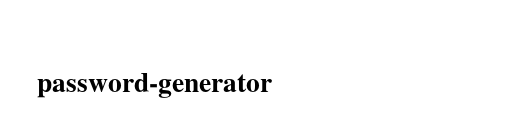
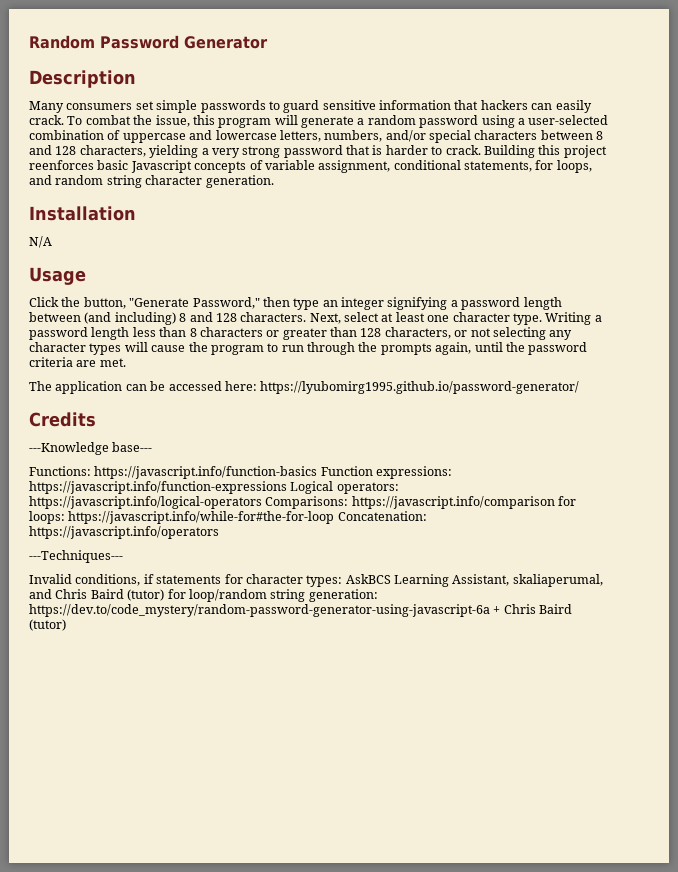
- password-generator
+ Random Password Generator
+ Description
+ Many consumers set simple passwords to guard sensitive information that hackers can easily crack. To combat the issue, this program will generate a random password using a user-selected combination of uppercase and lowercase letters, numbers, and/or special characters between 8 and 128 characters, yielding a very strong password that is harder to crack. Building this project reenforces basic Javascript concepts of variable assignment, conditional statements, for loops, and random string character generation.
+ Installation
+ N/A
+ Usage
+ Click the button, "Generate Password," then type an integer signifying a password length between (and including) 8 and 128 characters. Next, select at least one character type. Writing a password length less than 8 characters or greater than 128 characters, or not selecting any character types will cause the program to run through the prompts again, until the password criteria are met.
+ The application can be accessed here: https://lyubomirg1995.github.io/password-generator/
+ Credits
+ ---Knowledge base---
+ Functions: https://javascript.info/function-basics Function expressions: https://javascript.info/function-expressions Logical operators: https://javascript.info/logical-operators Comparisons: https://javascript.info/comparison for loops: https://javascript.info/while-for#the-for-loop Concatenation: https://javascript.info/operators
+ ---Techniques---
+ Invalid conditions, if statements for character types: AskBCS Learning Assistant, skaliaperumal, and Chris Baird (tutor) for loop/random string generation: https://dev.to/code_mystery/random-password-generator-using-javascript-6a + Chris Baird (tutor)

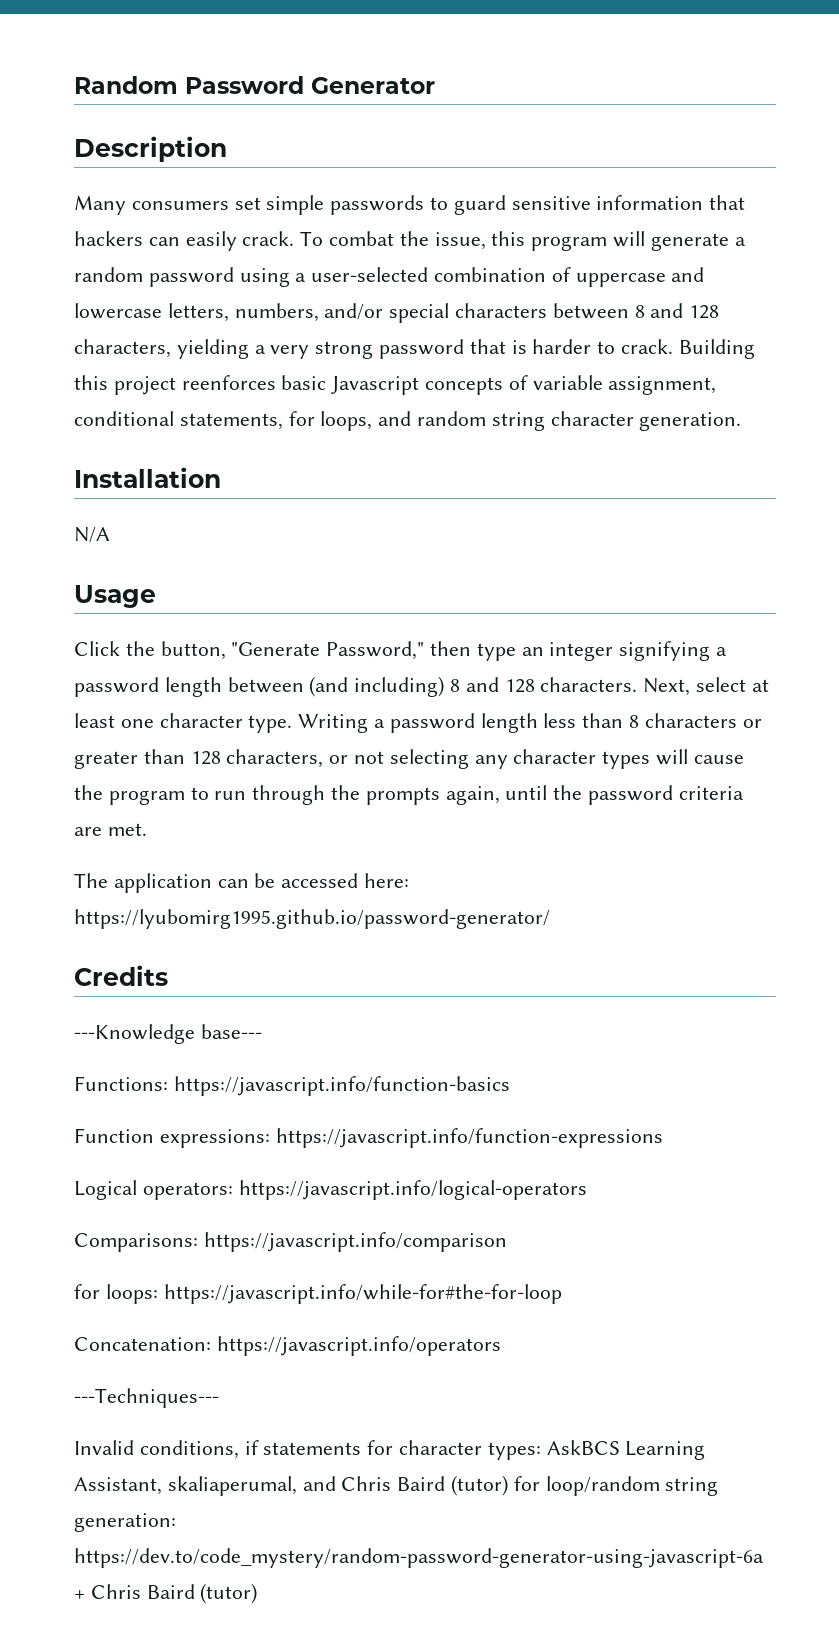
- Functions: https://javascript.info/function-basics Function expressions: https://javascript.info/function-expressions Logical operators: https://javascript.info/logical-operators Comparisons: https://javascript.info/comparison for loops: https://javascript.info/while-for#the-for-loop Concatenation: https://javascript.info/operators
+ Functions: https://javascript.info/function-basics
+ Function expressions: https://javascript.info/function-expressions
+ Logical operators: https://javascript.info/logical-operators
+ Comparisons: https://javascript.info/comparison
+ for loops: https://javascript.info/while-for#the-for-loop
+ Concatenation: https://javascript.info/operators

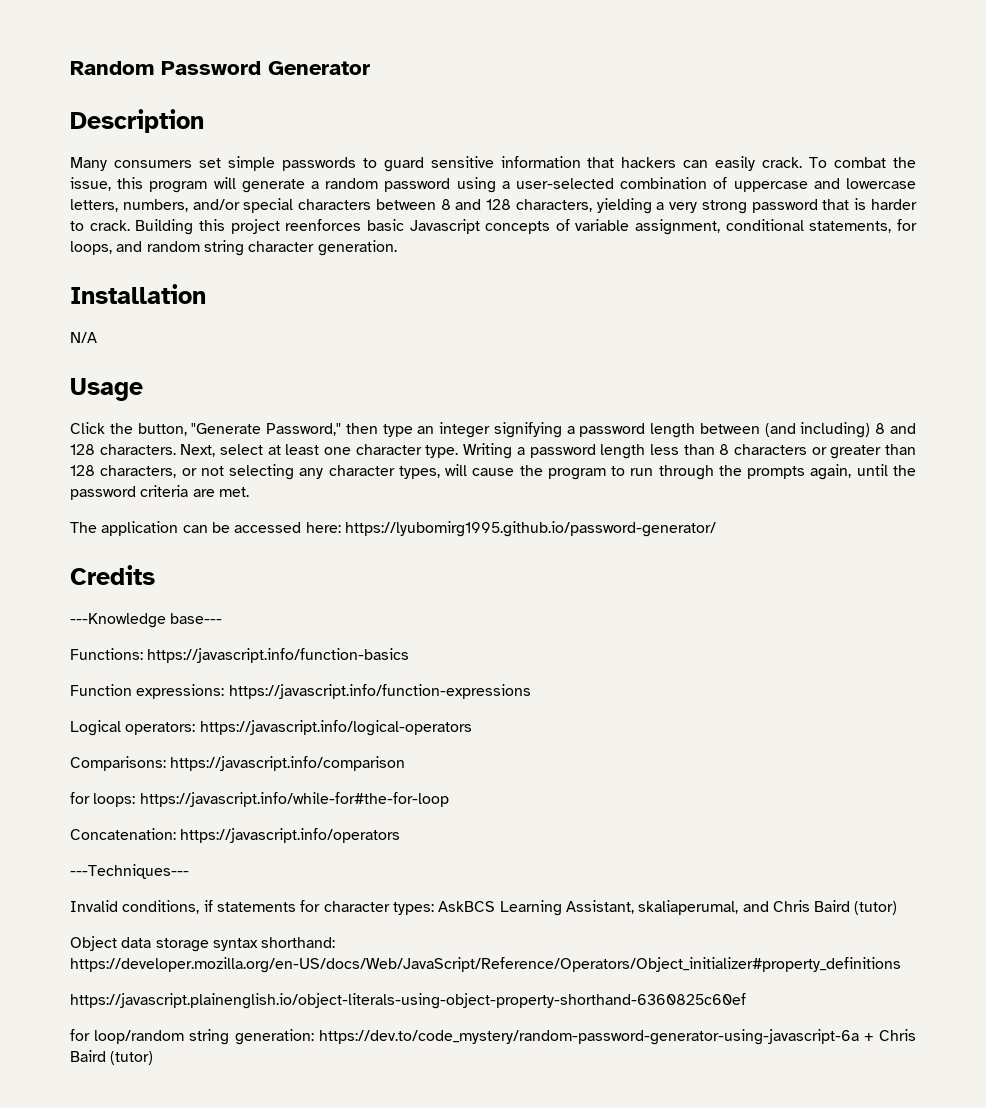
- Writing a password length less than 8 characters or greater than 128 characters, or not selecting any character types will cause the program to run through the prompts again, until the password criteria are met.
+ Writing a password length less than 8 characters or greater than 128 characters, or not selecting any character types, will cause the program to run through the prompts again, until the password criteria are met.
- Invalid conditions, if statements for character types: AskBCS Learning Assistant, skaliaperumal, and Chris Baird (tutor) for loop/random string generation: https://dev.to/code_mystery/random-password-generator-using-javascript-6a + Chris Baird (tutor)
+ Invalid conditions, if statements for character types: AskBCS Learning Assistant, skaliaperumal, and Chris Baird (tutor)
+ Object data storage syntax shorthand: https://developer.mozilla.org/en-US/docs/Web/JavaScript/Reference/Operators/Object_initializer#property_definitions
+ https://javascript.plainenglish.io/object-literals-using-object-property-shorthand-6360825c60ef
+ for loop/random string generation: https://dev.to/code_mystery/random-password-generator-using-javascript-6a + Chris Baird (tutor)

